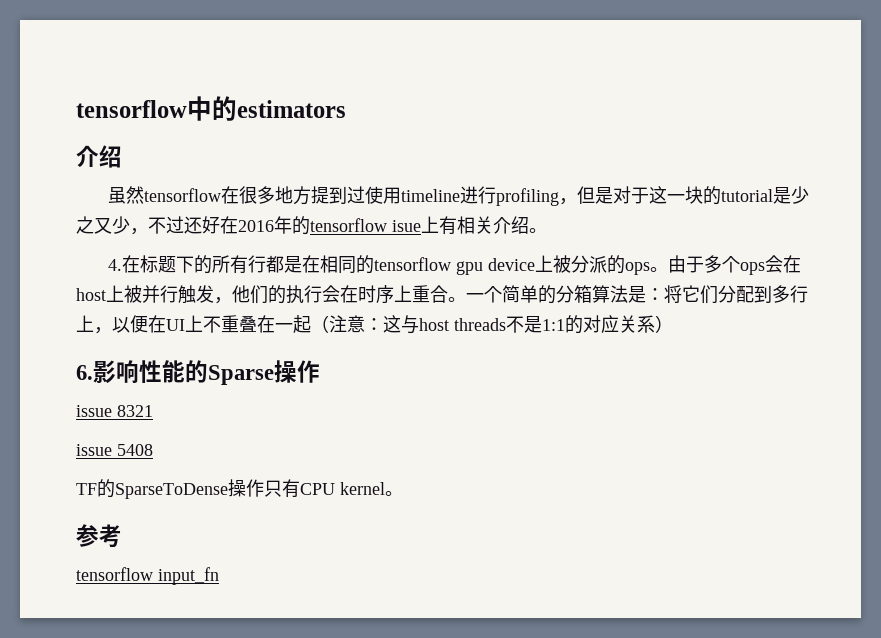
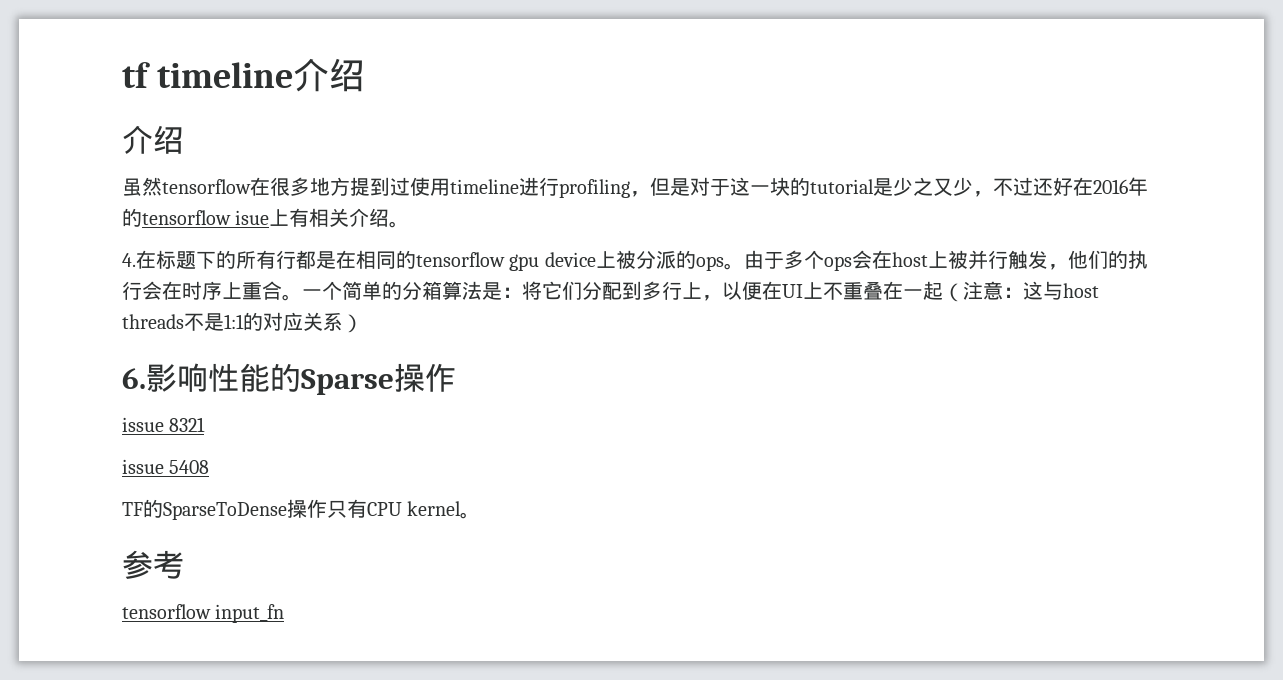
- tensorflow中的estimators
+ tf timeline介绍

